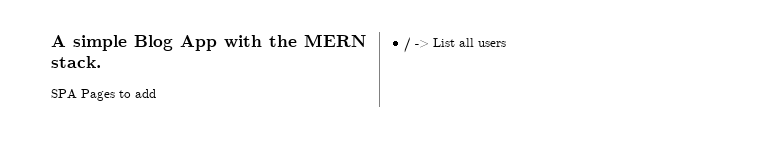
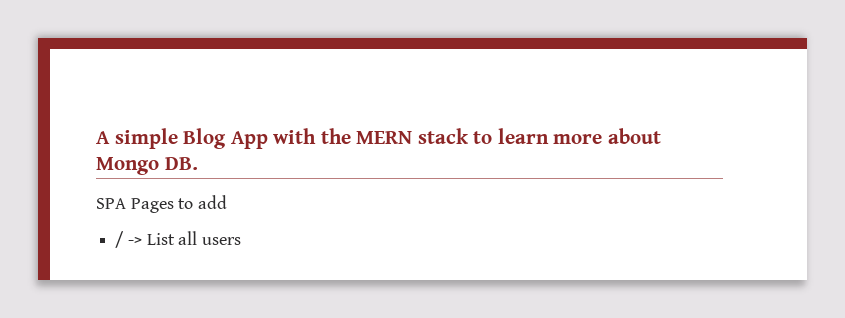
- A simple Blog App with the MERN stack.
+ A simple Blog App with the MERN stack to learn more about Mongo DB.

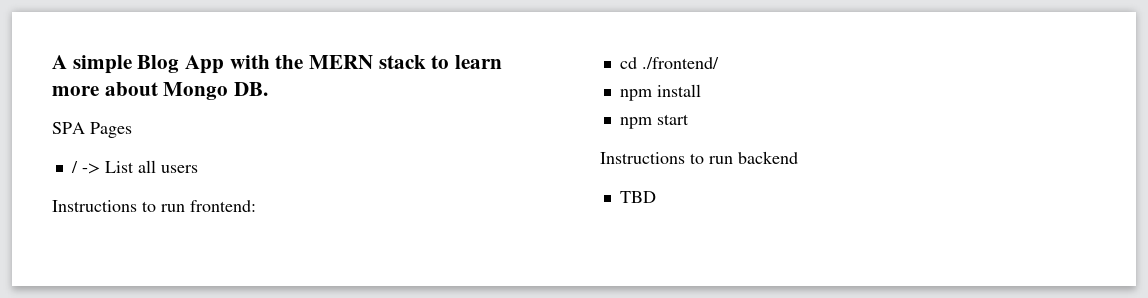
- SPA Pages to add
+ SPA Pages
+ Instructions to run frontend:
+ cd ./frontend/
+ npm install
+ npm start
+ Instructions to run backend
+ TBD

